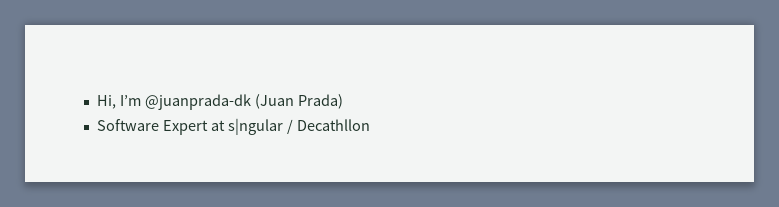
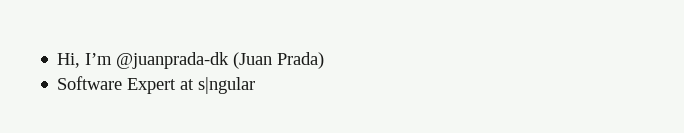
- Software Expert at s|ngular / Decathllon
+ Software Expert at s|ngular

